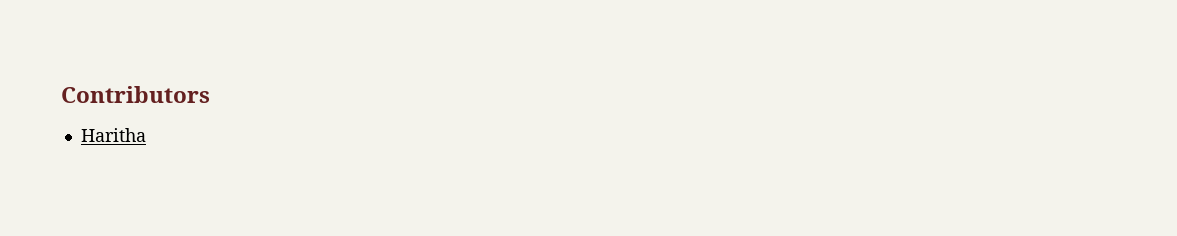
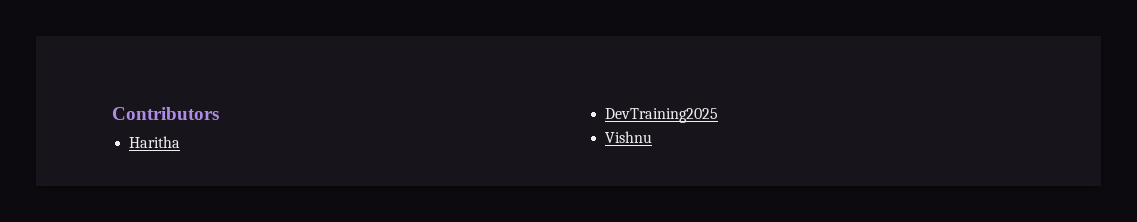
+ DevTraining2025
+ Vishnu

